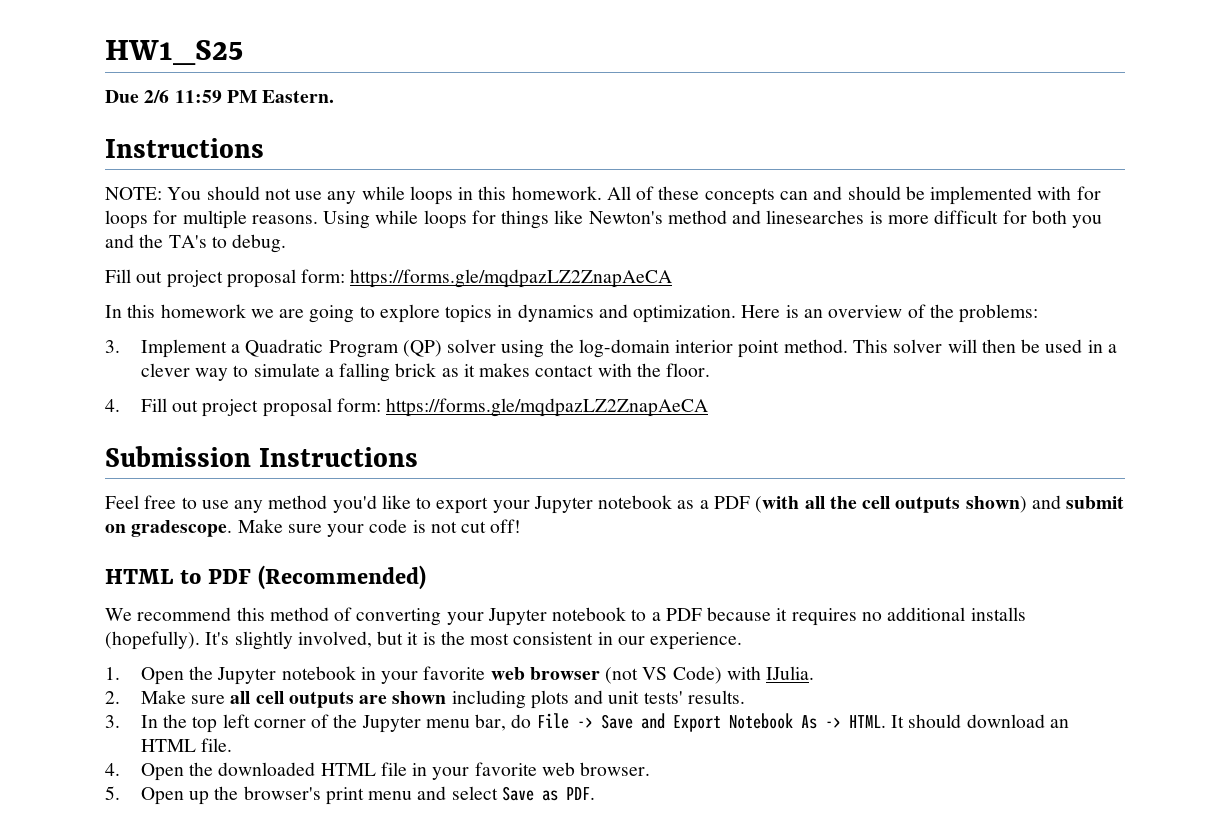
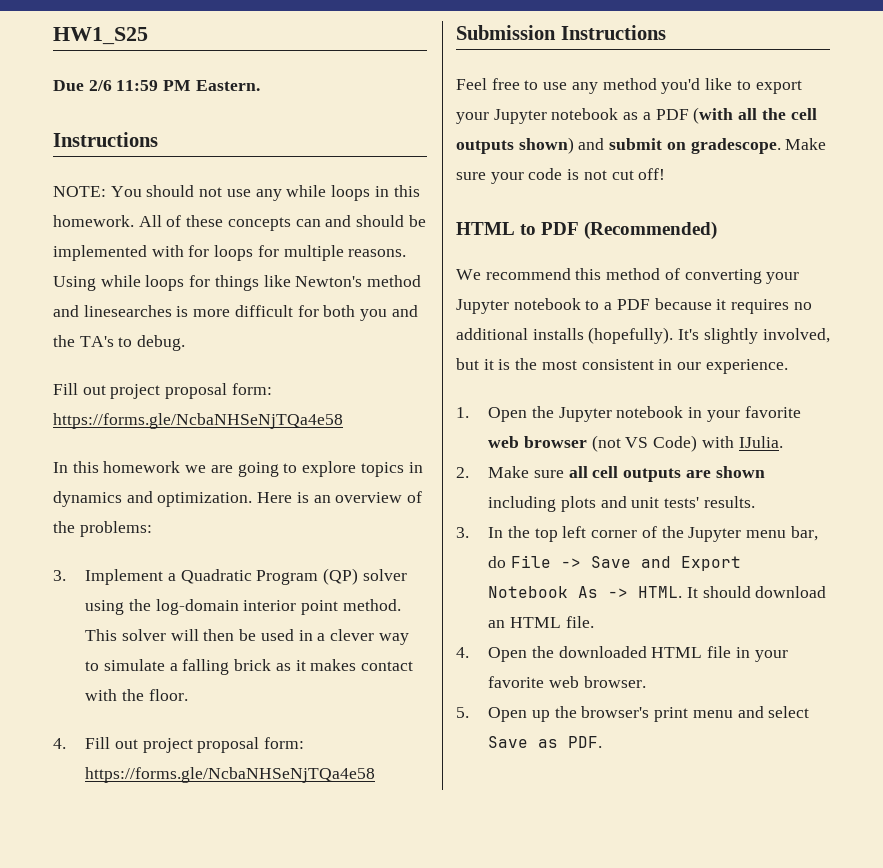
  Using while loops for things like Newton's method and linesearches is more difficult for both you and the TA's to debug.
- Fill out project proposal form: https://forms.gle/mqdpazLZ2ZnapAeCA
+ Fill out project proposal form: https://forms.gle/NcbaNHSeNjTQa4e58
- 4. Fill out project proposal form: https://forms.gle/mqdpazLZ2ZnapAeCA
+ 4. Fill out project proposal form: https://forms.gle/NcbaNHSeNjTQa4e58

